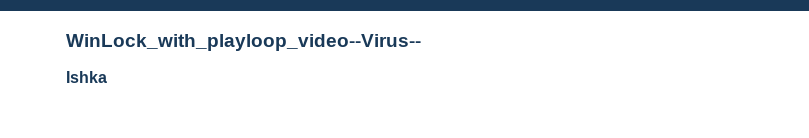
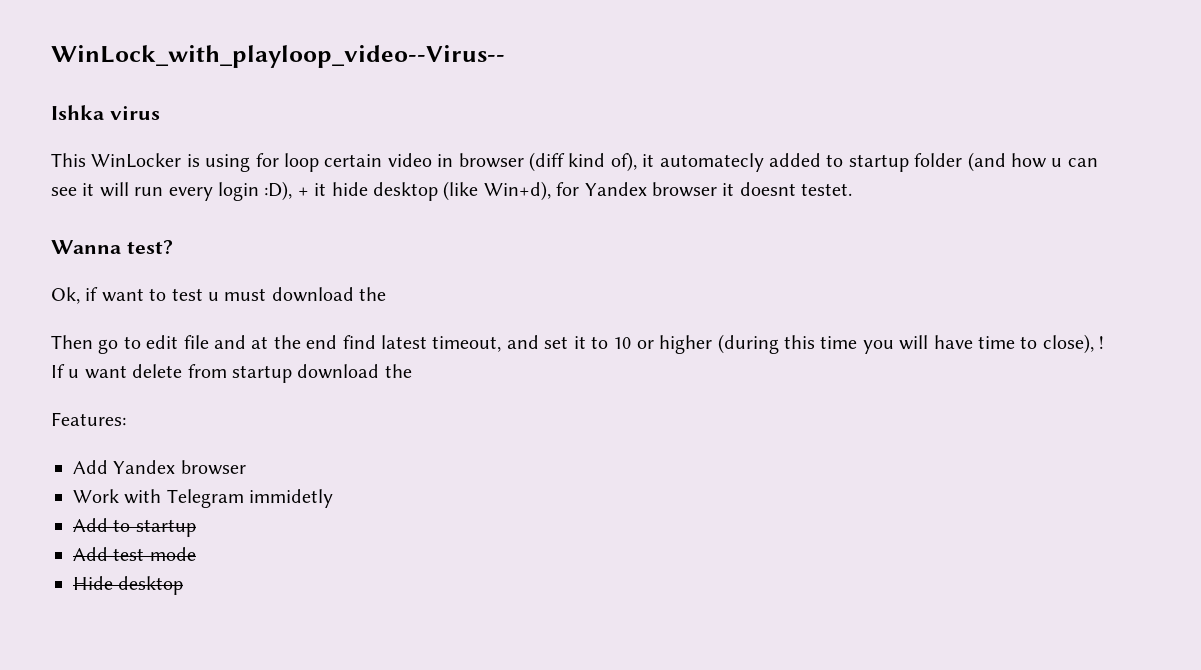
- Ishka
+ Ishka virus
+ This WinLocker is using for loop certain video in browser (diff kind of), it automatecly added to startup folder (and how u can see it will run every login :D), + it hide desktop (like Win+d), for Yandex browser it doesnt testet.
+ Wanna test?
+ Ok, if want to test u must download the
+ Then go to edit file and at the end find latest timeout, and set it to 10 or higher (during this time you will have time to close), ! If u want delete from startup download the
+ Features:
+ Add Yandex browser
+ Work with Telegram immidetly
+ Add to startup
+ Add test mode
+ Hide desktop

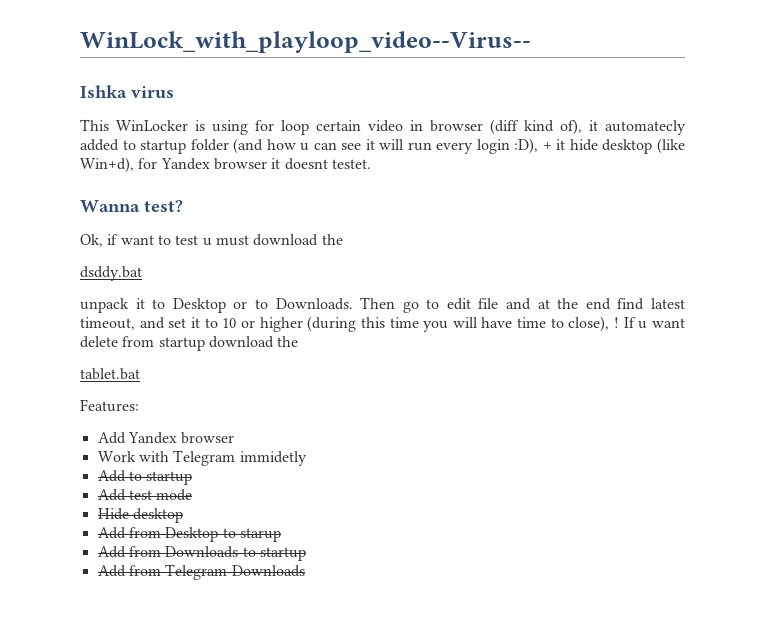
+ dsddy.bat
+ unpack it to Desktop or to Downloads.
+ tablet.bat
+ Add from Desktop to starup
+ Add from Downloads to startup
+ Add from Telegram Downloads

